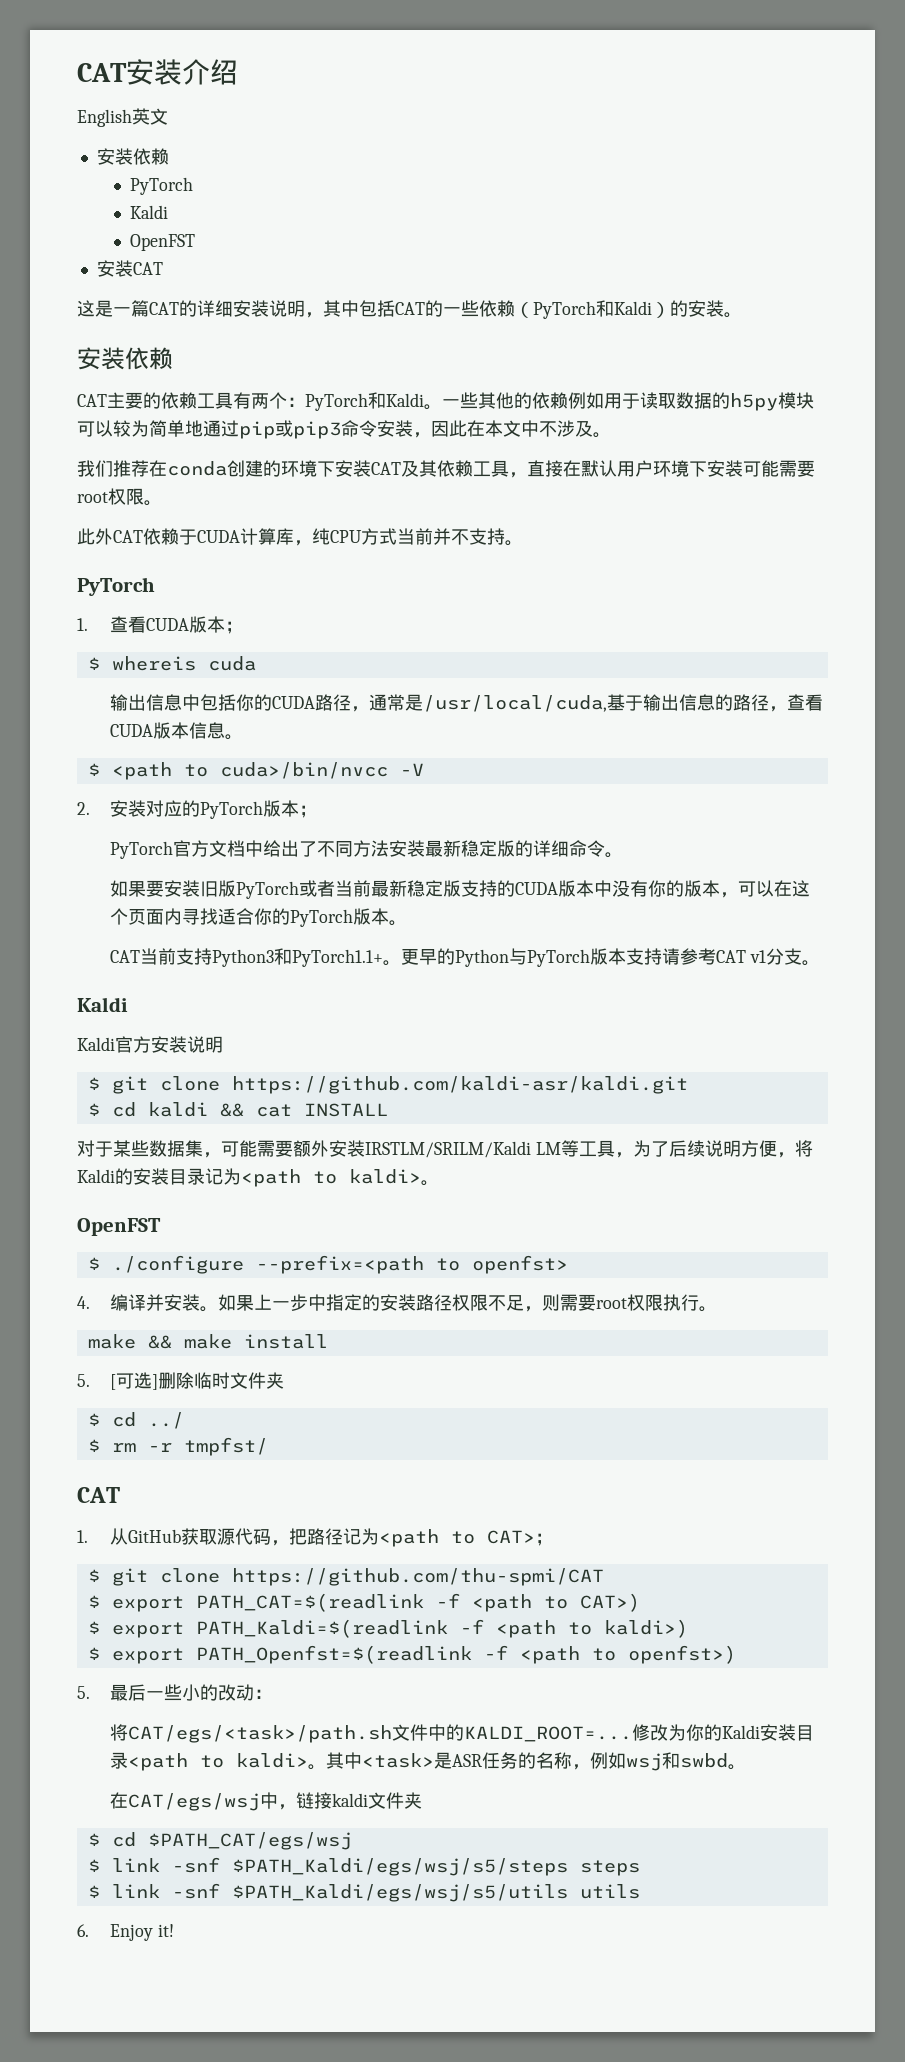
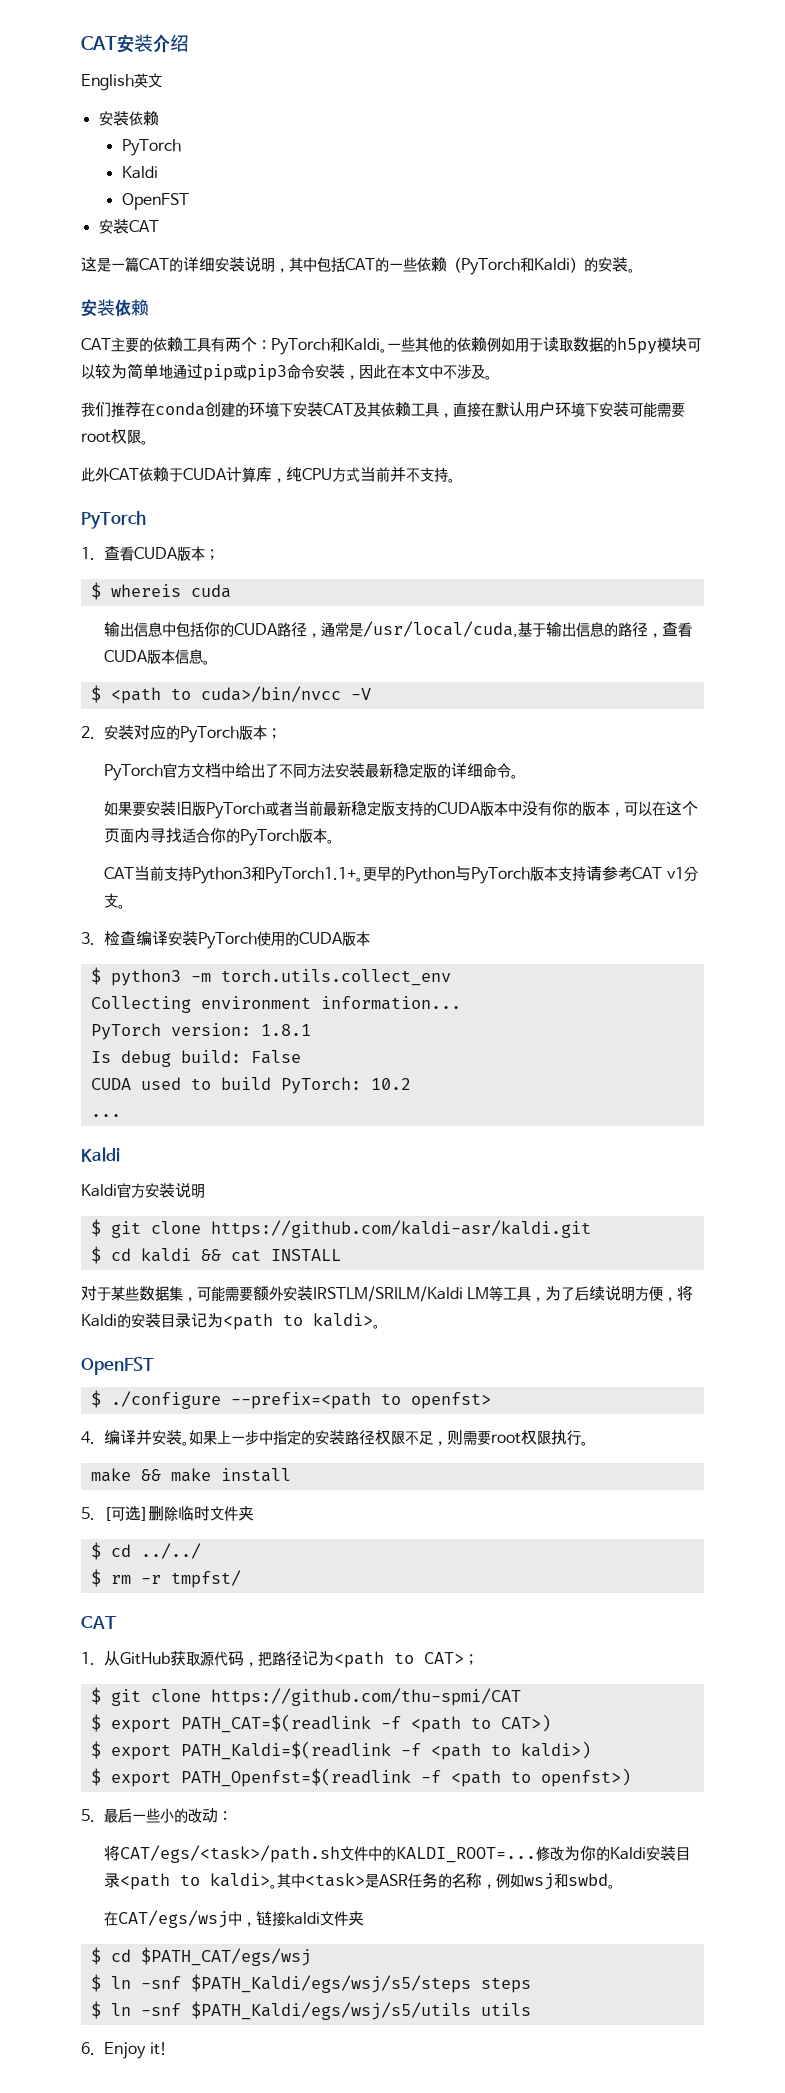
+ 3.检查编译安装PyTorch使用的CUDA版本
+ $ python3 -m torch.utils.collect_env
+ Collecting environment information...
+ PyTorch version: 1.8.1
+ Is debug build: False
+ CUDA used to build PyTorch: 10.2
+ ...
- $ cd ../
+ $ cd ../../
- $ link -snf $PATH_Kaldi/egs/wsj/s5/steps steps
+ $ ln -snf $PATH_Kaldi/egs/wsj/s5/steps steps
- $ link -snf $PATH_Kaldi/egs/wsj/s5/utils utils
+ $ ln -snf $PATH_Kaldi/egs/wsj/s5/utils utils

